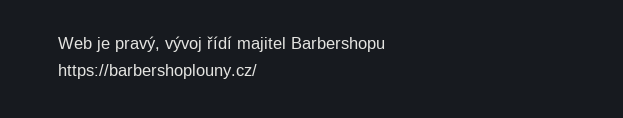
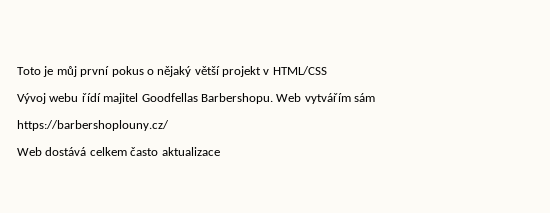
- Web je pravý, vývoj řídí majitel Barbershopu
+ Toto je můj první pokus o nějaký větší projekt v HTML/CSS
+ Vývoj webu řídí majitel Goodfellas Barbershopu. Web vytvářím sám
  https://barbershoplouny.cz/
+ Web dostává celkem často aktualizace

